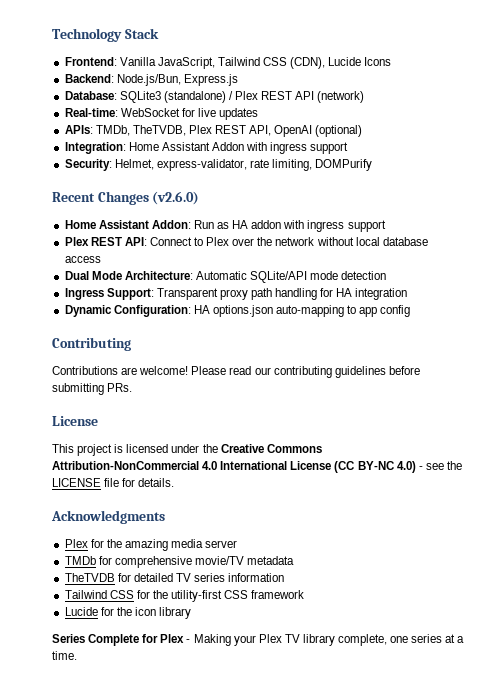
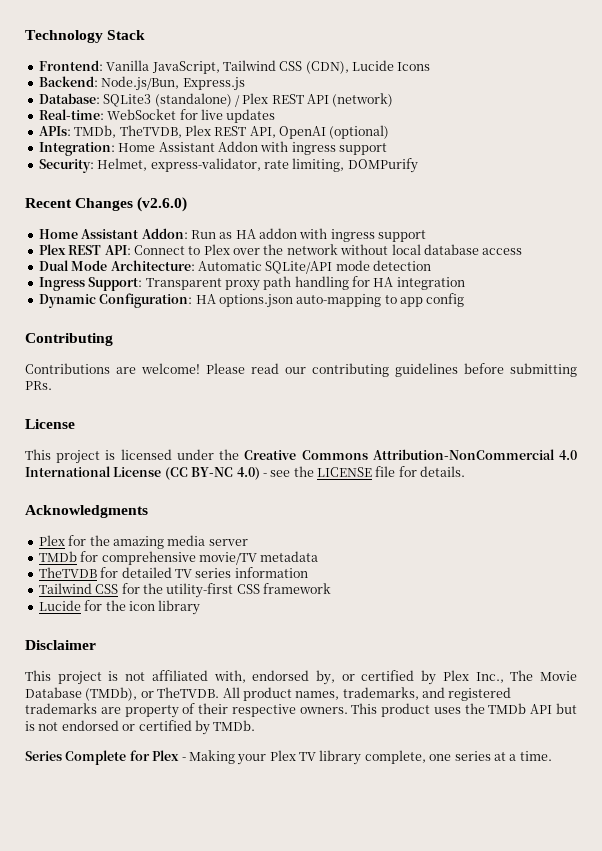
+ Disclaimer
+ This project is not affiliated with, endorsed by, or certified by Plex Inc., The Movie Database (TMDb), or TheTVDB. All product names, trademarks, and registered trademarks are property of their respective owners. This product uses the TMDb API but is not endorsed or certified by TMDb.

